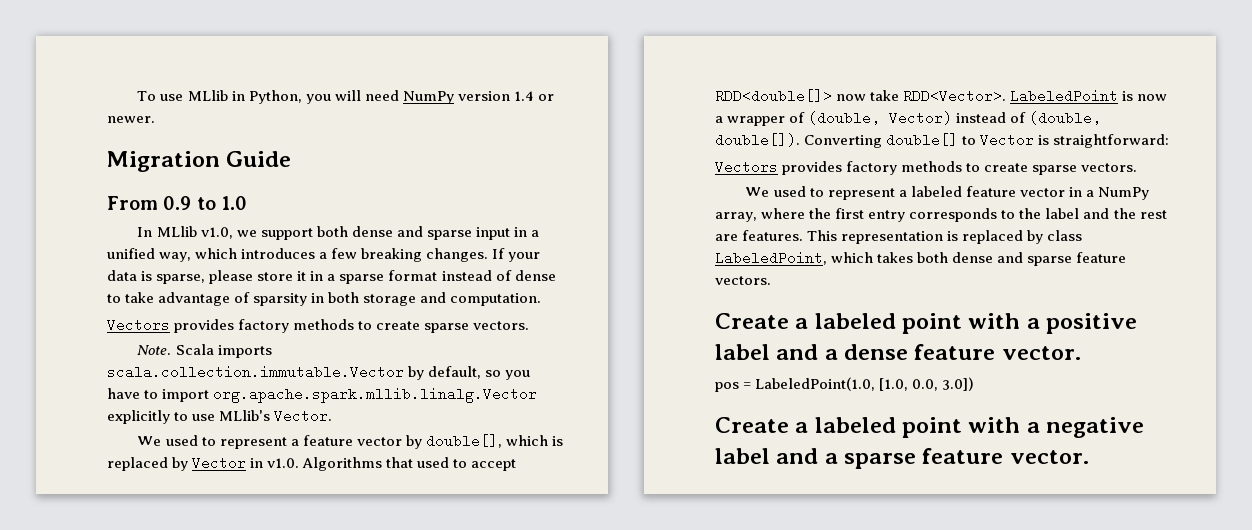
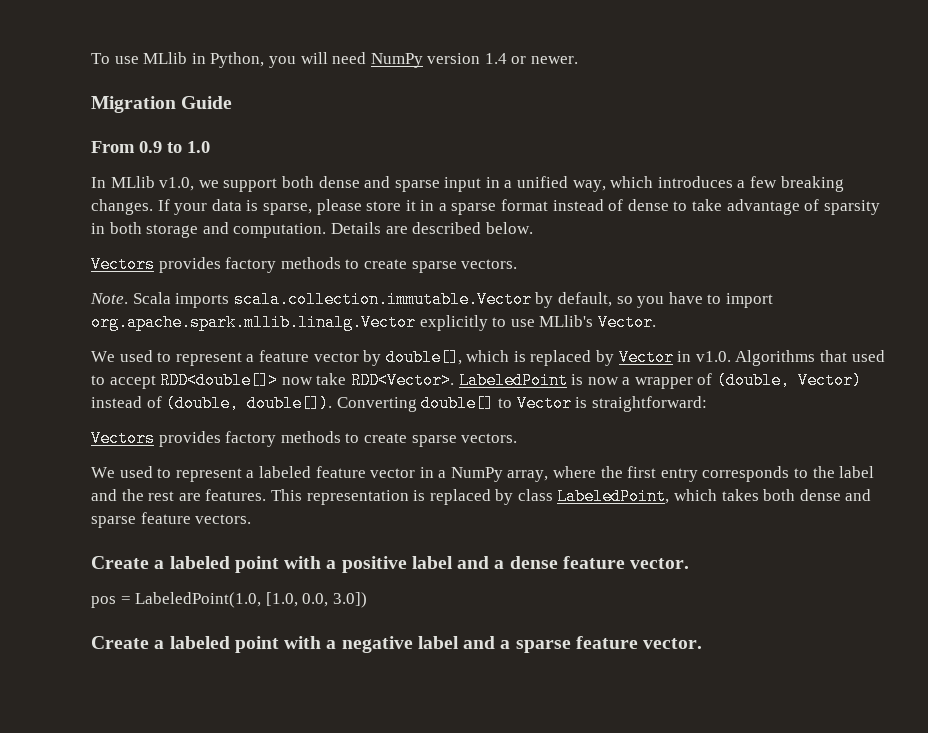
+ Details are described below.

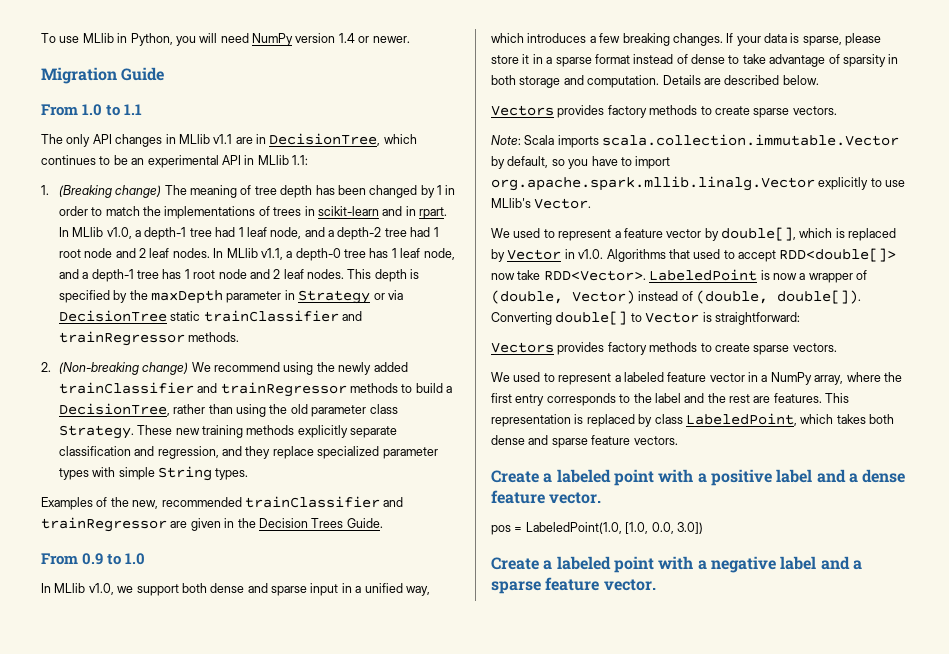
+ From 1.0 to 1.1
+ The only API changes in MLlib v1.1 are in DecisionTree, which continues to be an experimental API in MLlib 1.1:
+ 1. (Breaking change) The meaning of tree depth has been changed by 1 in order to match the implementations of trees in scikit-learn and in rpart. In MLlib v1.0, a depth-1 tree had 1 leaf node, and a depth-2 tree had 1 root node and 2 leaf nodes. In MLlib v1.1, a depth-0 tree has 1 leaf node, and a depth-1 tree has 1 root node and 2 leaf nodes. This depth is specified by the maxDepth parameter in Strategy or via DecisionTree static trainClassifier and trainRegressor methods.
+ 2. (Non-breaking change) We recommend using the newly added trainClassifier and trainRegressor methods to build a DecisionTree, rather than using the old parameter class Strategy. These new training methods explicitly separate classification and regression, and they replace specialized parameter types with simple String types.
+ Examples of the new, recommended trainClassifier and trainRegressor are given in the Decision Trees Guide.
- Note. Scala imports scala.collection.immutable.Vector by default, so you have to import org.apache.spark.mllib.linalg.Vector explicitly to use MLlib's Vector.
+ Note: Scala imports scala.collection.immutable.Vector by default, so you have to import org.apache.spark.mllib.linalg.Vector explicitly to use MLlib's Vector.

